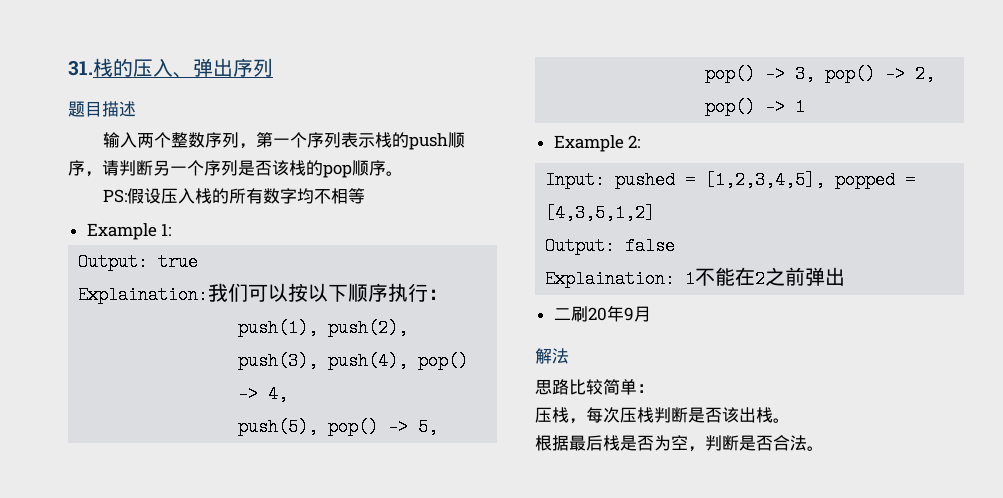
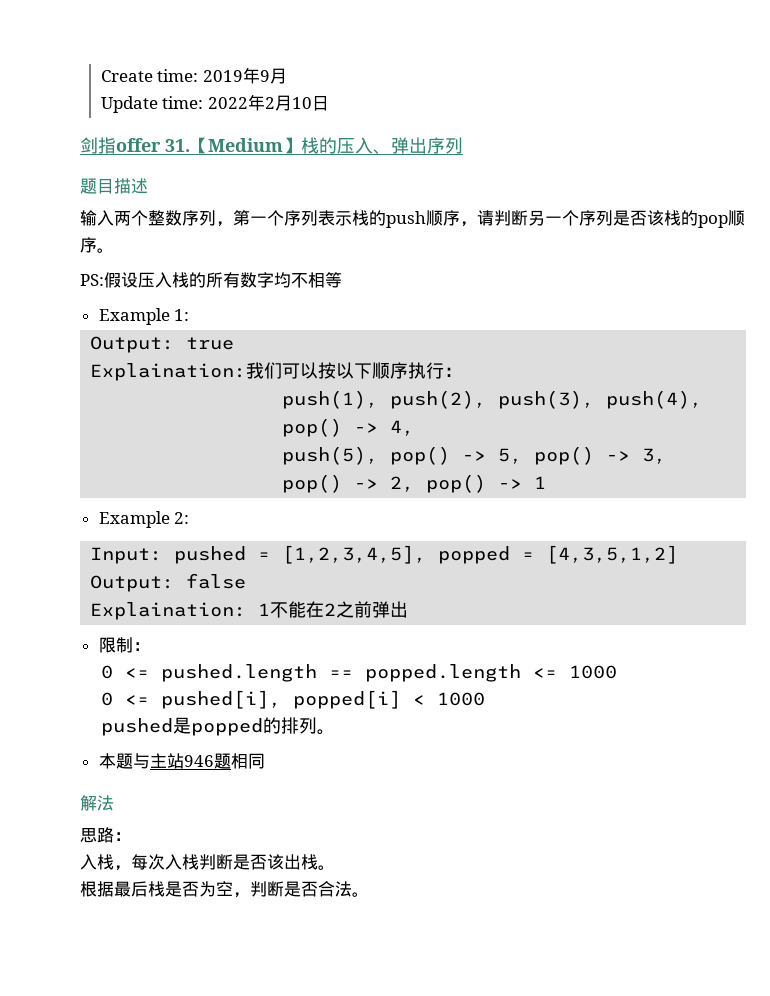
- 31.栈的压入、弹出序列
+ Create time: 2019年9月
+ Update time: 2022年2月10日
+ 剑指offer 31.【Medium】栈的压入、弹出序列
- 二刷20年9月
+ 限制：
+ 0 <= pushed.length == popped.length <= 1000
+ 0 <= pushed[i], popped[i] < 1000
+ pushed是popped的排列。
+ 本题与主站946题相同
- 思路比较简单：
- 压栈，每次压栈判断是否该出栈。
+ 思路：
+ 入栈，每次入栈判断是否该出栈。

